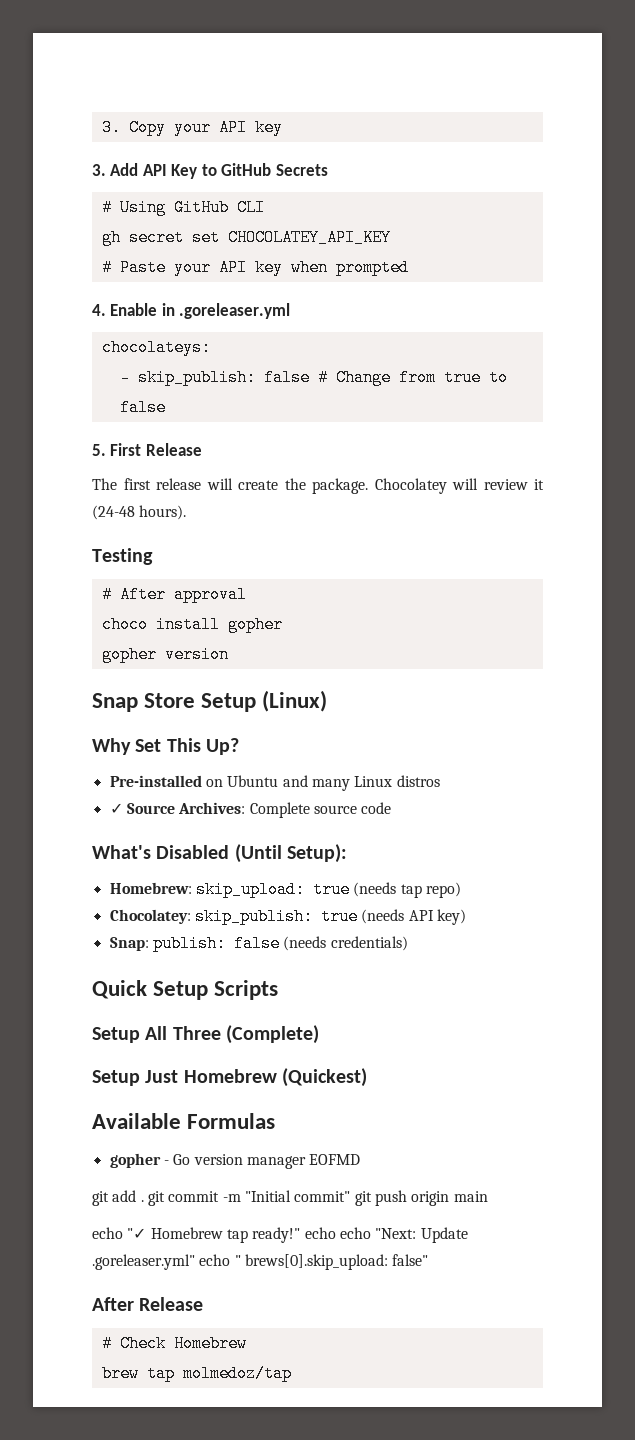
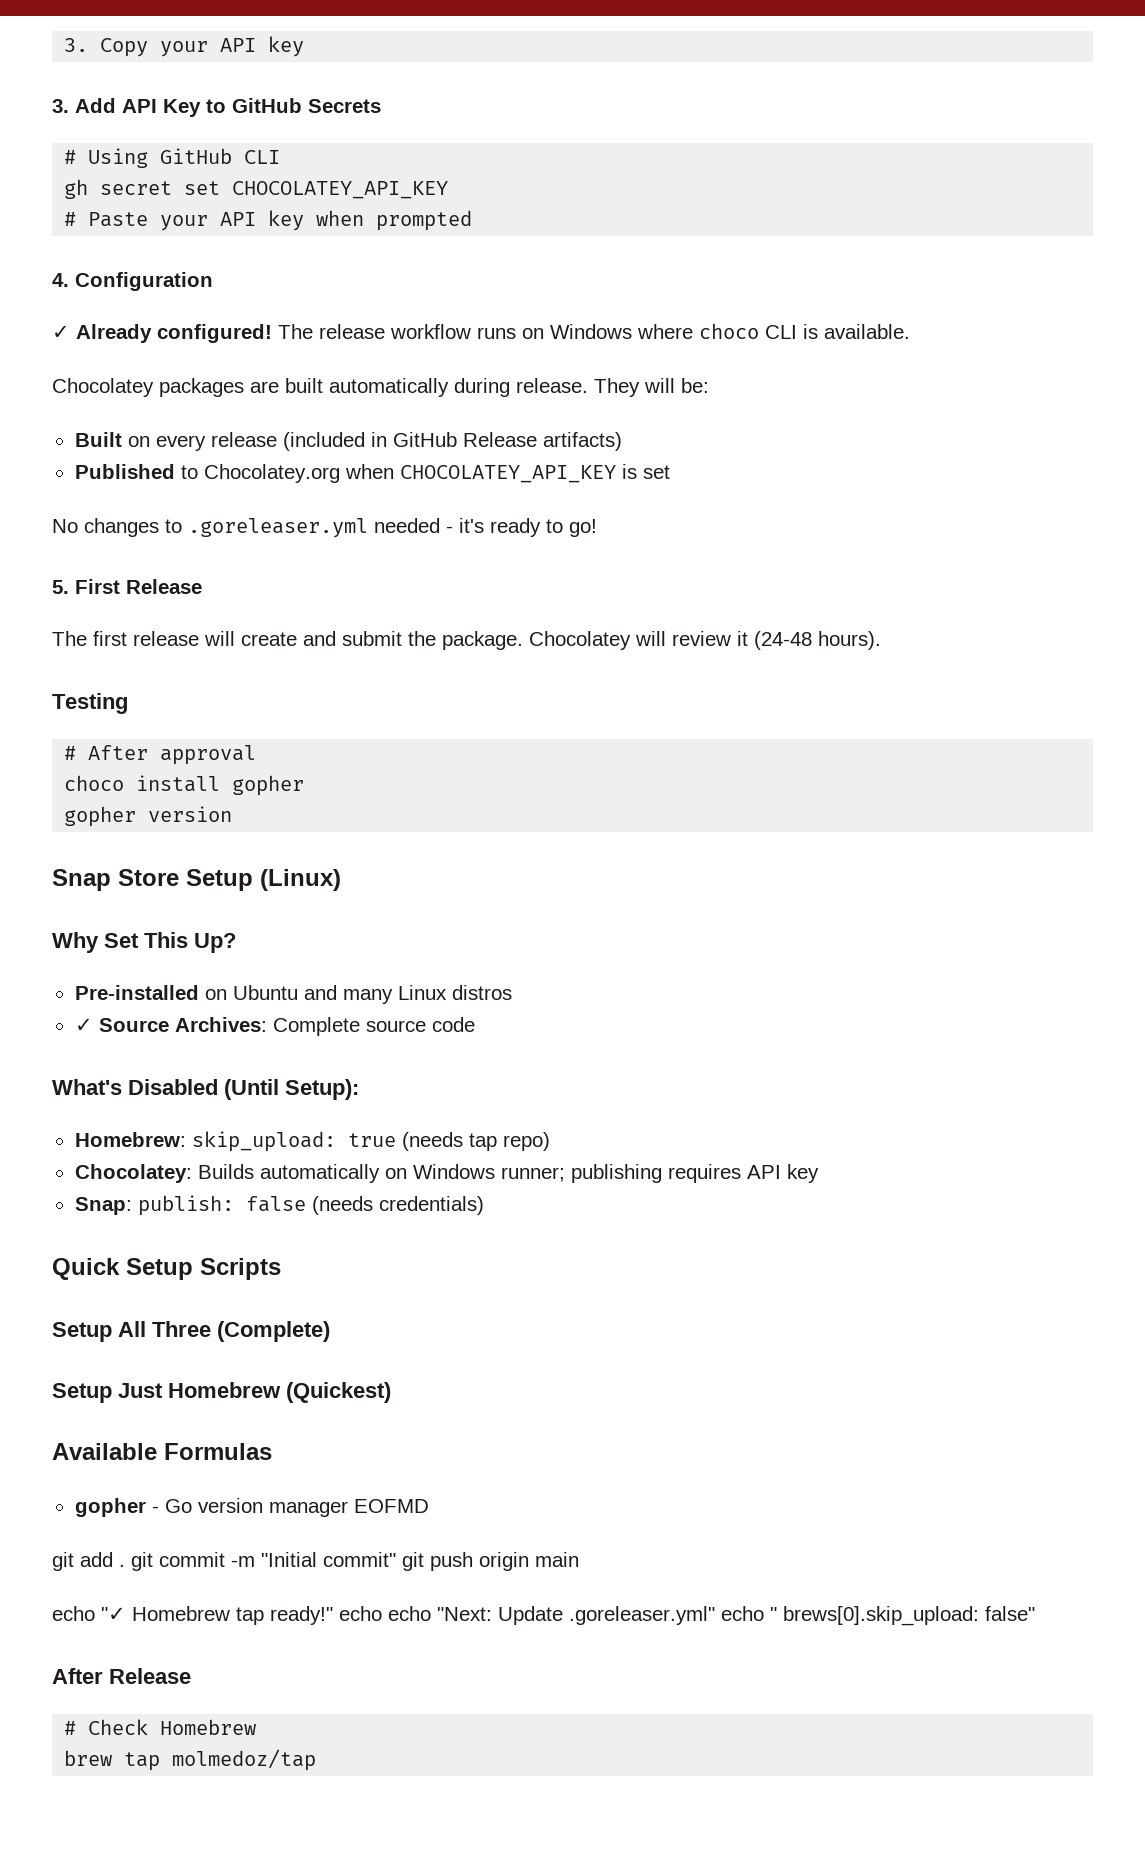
- 4. Enable in .goreleaser.yml
- chocolateys:
- - skip_publish: false # Change from true to false
+ 4. Configuration
+ ✓ Already configured! The release workflow runs on Windows where choco CLI is available.
+ Chocolatey packages are built automatically during release. They will be:
+ Built on every release (included in GitHub Release artifacts)
+ Published to Chocolatey.org when CHOCOLATEY_API_KEY is set
+ No changes to .goreleaser.yml needed - it's ready to go!
- The first release will create the package.
+ The first release will create and submit the package.
- Chocolatey: skip_publish: true (needs API key)
+ Chocolatey: Builds automatically on Windows runner; publishing requires API key

